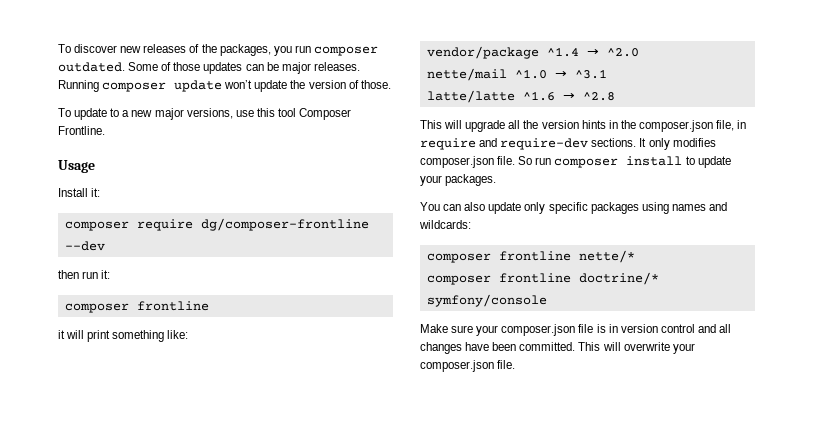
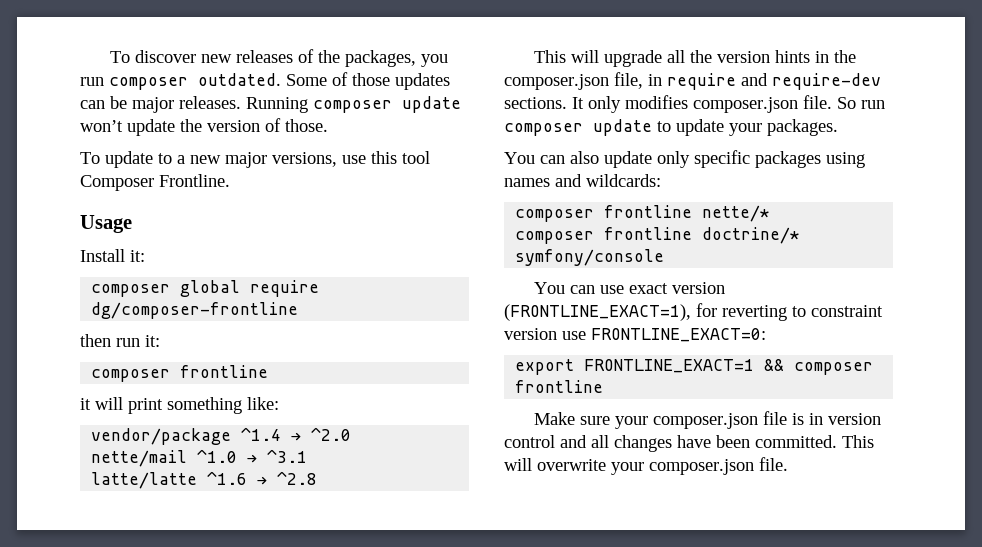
- composer require dg/composer-frontline --dev
+ composer global require dg/composer-frontline
- So run composer install to update your packages.
+ So run composer update to update your packages.
+ You can use exact version (FRONTLINE_EXACT=1), for reverting to constraint version use FRONTLINE_EXACT=0:
+ export FRONTLINE_EXACT=1 && composer frontline

